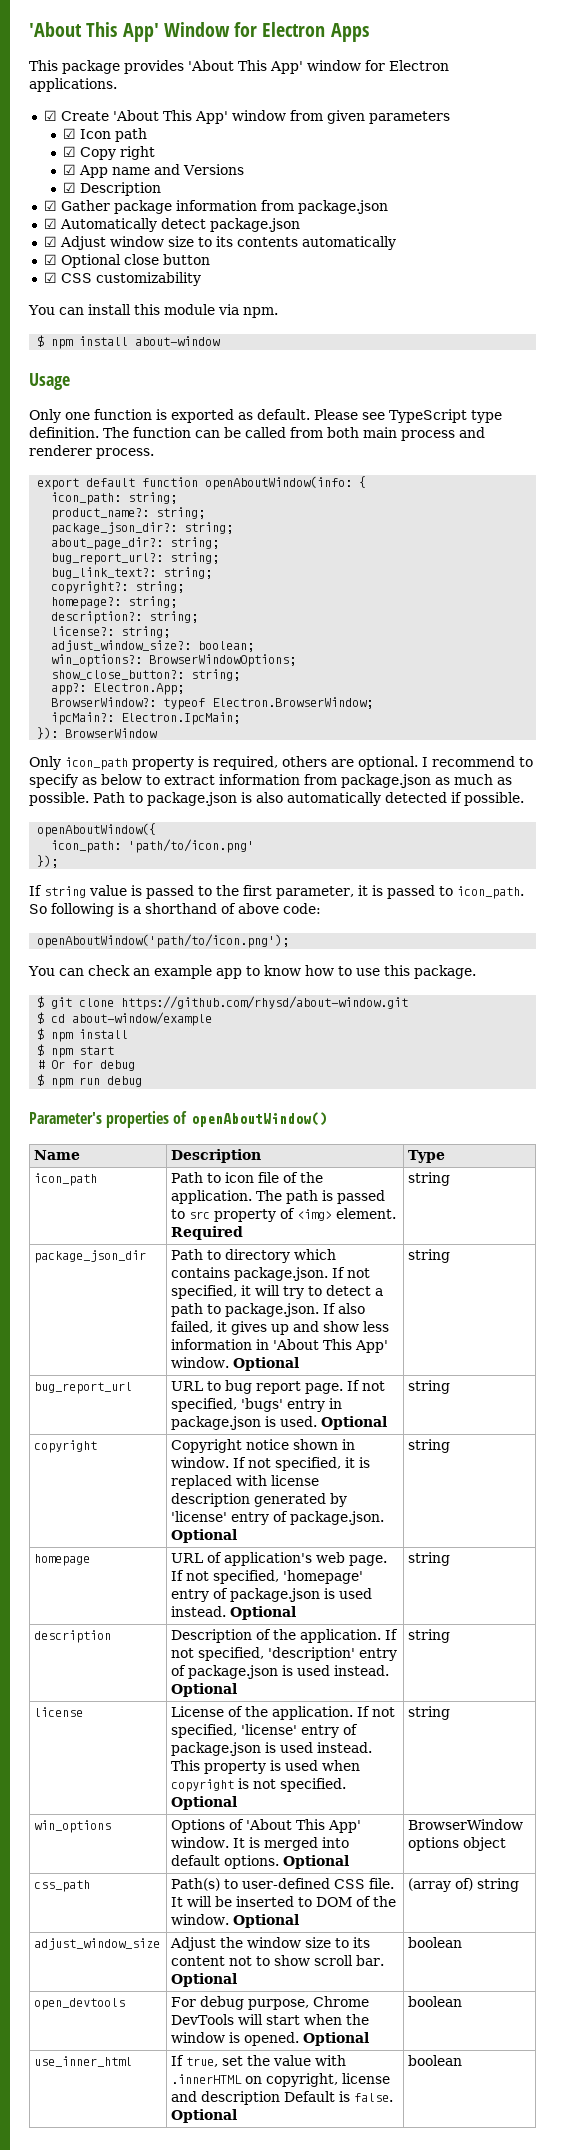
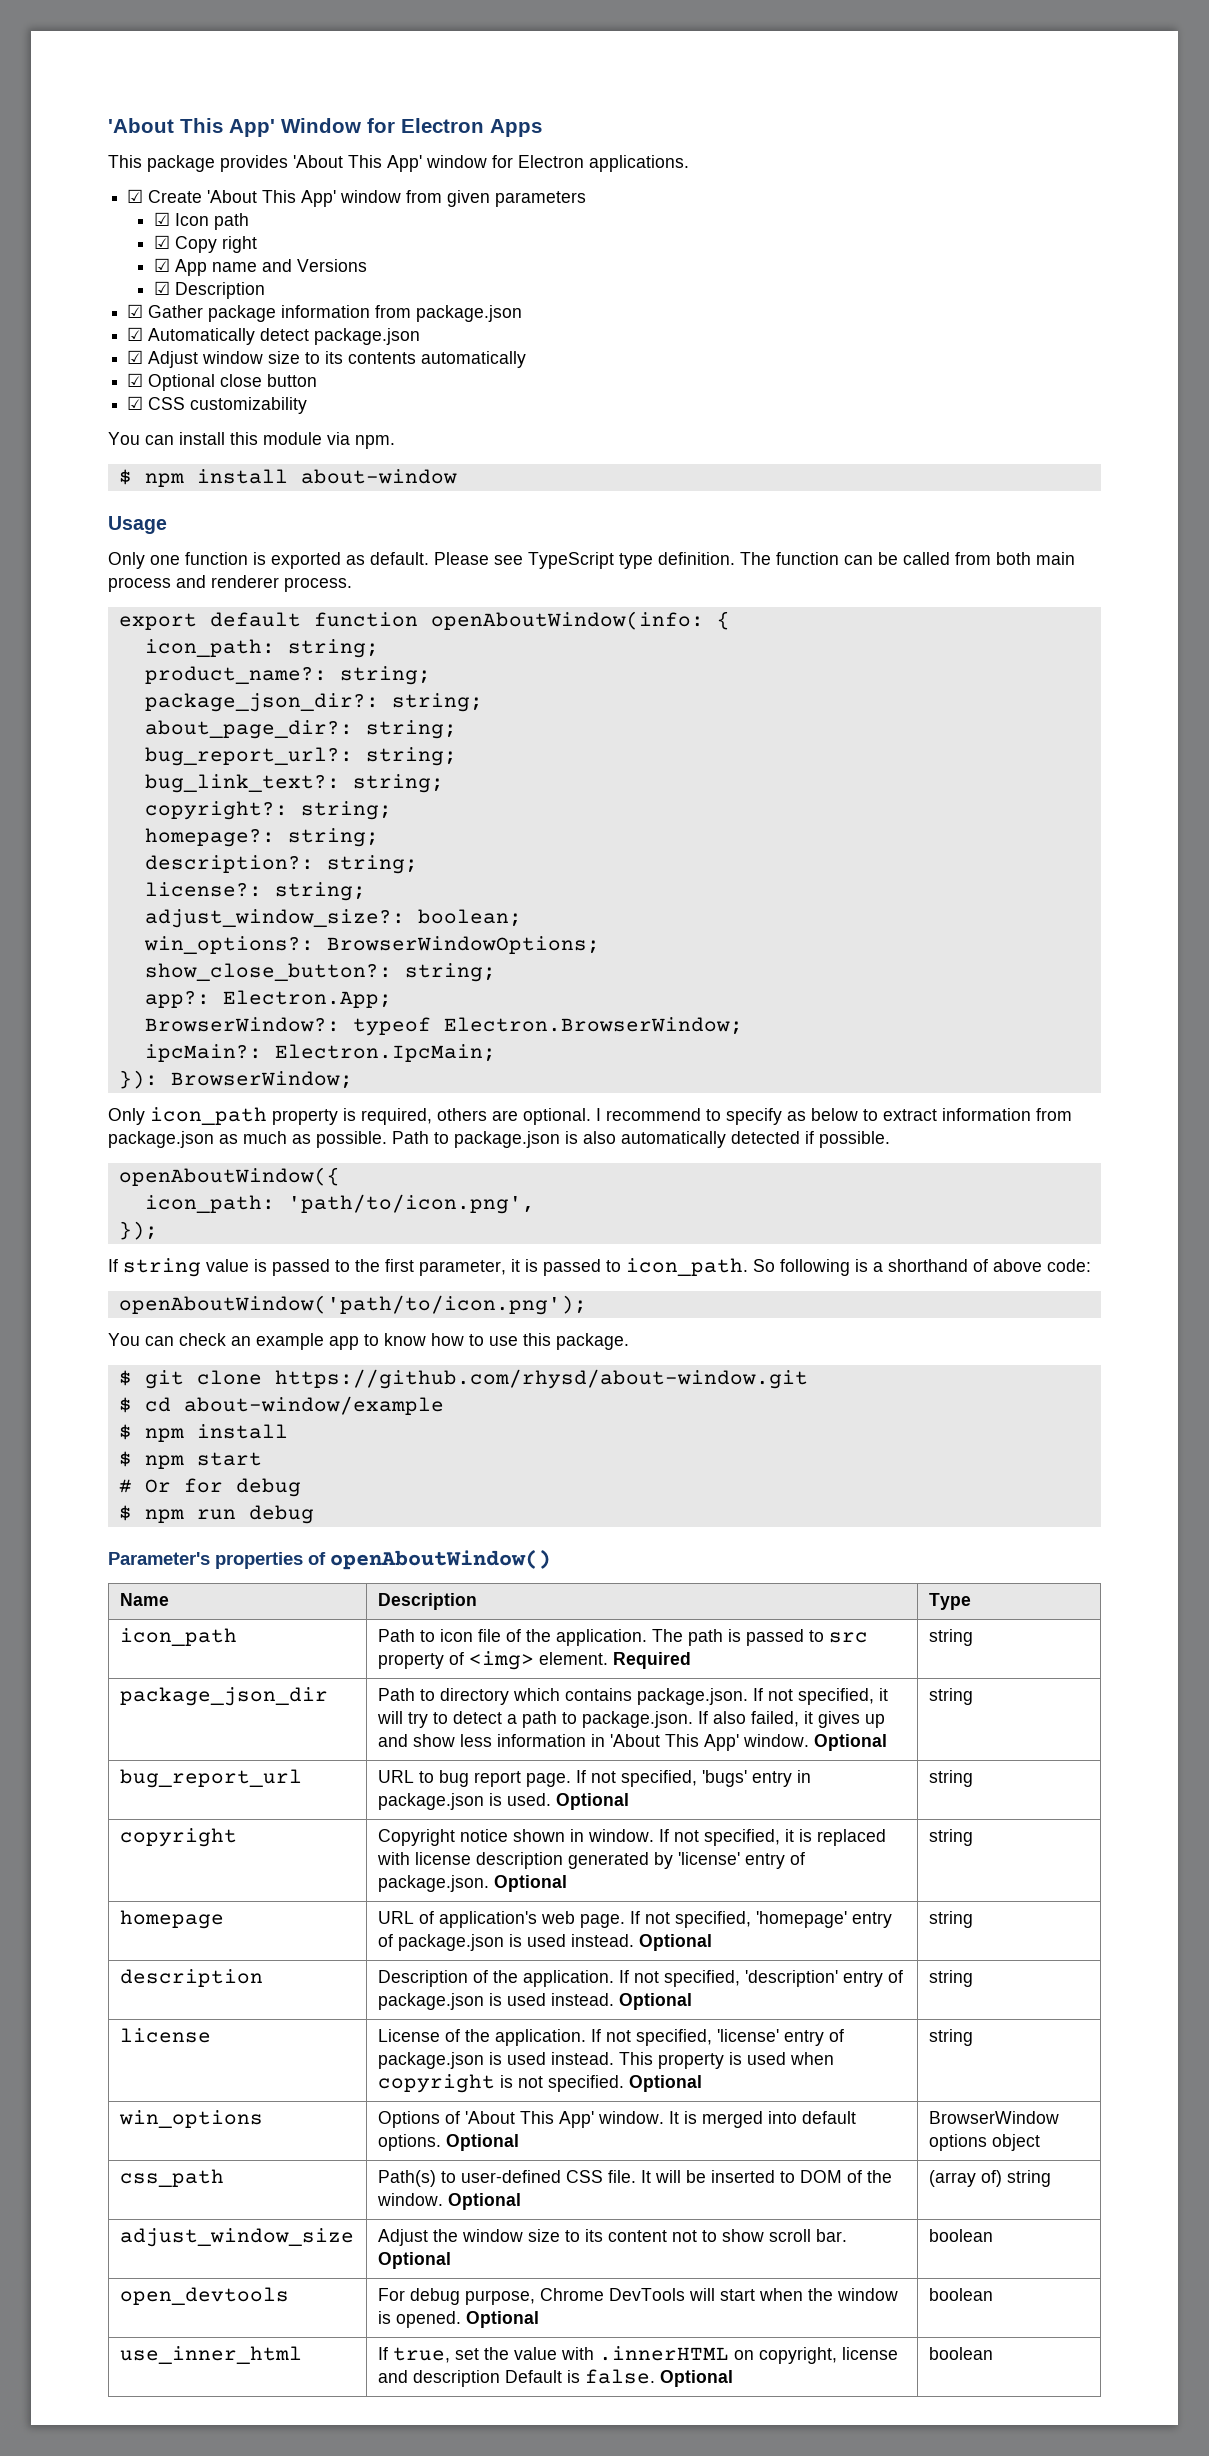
- }): BrowserWindow
+ }): BrowserWindow;
- icon_path: 'path/to/icon.png'
+ icon_path: 'path/to/icon.png',

